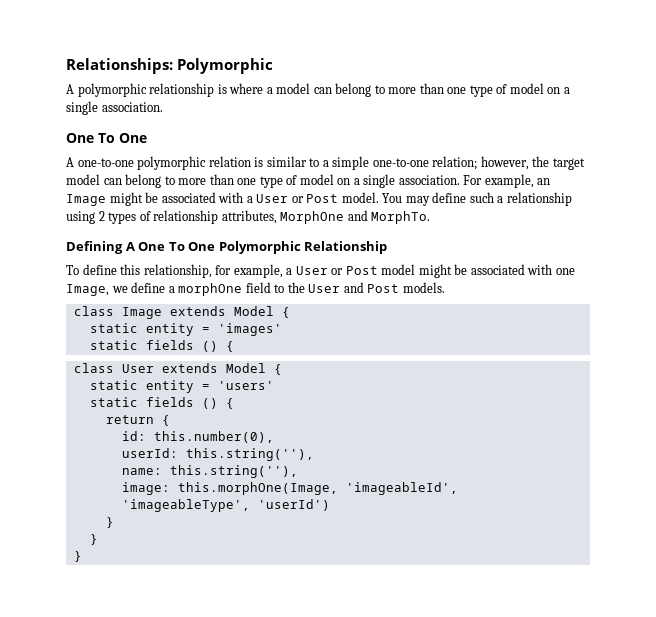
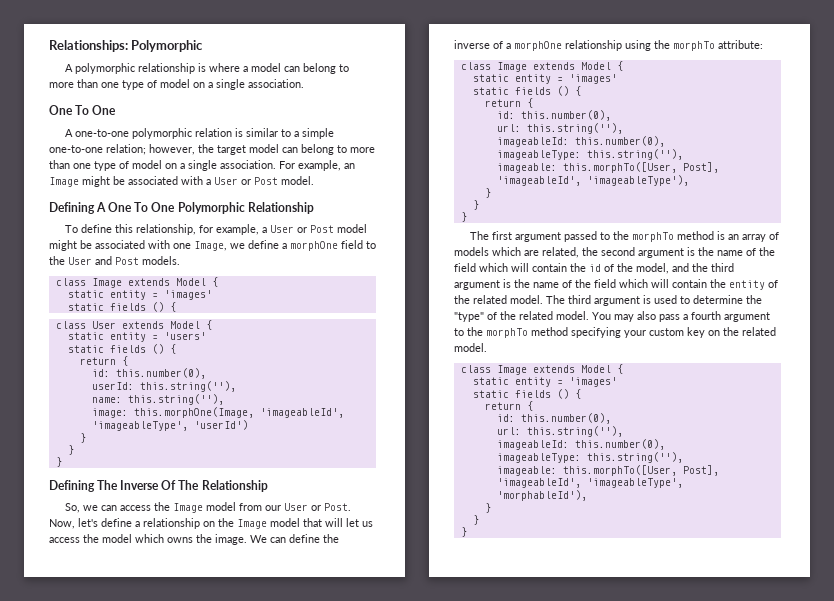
- You may define such a relationship using 2 types of relationship attributes, MorphOne and MorphTo.
+ Defining The Inverse Of The Relationship
+ So, we can access the Image model from our User or Post. Now, let's define a relationship on the Image model that will let us access the model which owns the image. We can define the inverse of a morphOne relationship using the morphTo attribute:
+ class Image extends Model {
+ static entity = 'images'
+ static fields () {
+ return {
+ id: this.number(0),
+ url: this.string(''),
+ imageableId: this.number(0),
+ imageableType: this.string(''),
+ imageable: this.morphTo([User, Post], 'imageableId', 'imageableType'),
+ }
+ }
+ }
+ The first argument passed to the morphTo method is an array of models which are related, the second argument is the name of the field which will contain the id of the model, and the third argument is the name of the field which will contain the entity of the related model. The third argument is used to determine the "type" of the related model. You may also pass a fourth argument to the morphTo method specifying your custom key on the related model.
+ class Image extends Model {
+ static entity = 'images'
+ static fields () {
+ return {
+ id: this.number(0),
+ url: this.string(''),
+ imageableId: this.number(0),
+ imageableType: this.string(''),
+ imageable: this.morphTo([User, Post], 'imageableId', 'imageableType', 'morphableId'),
+ }
+ }
+ }

